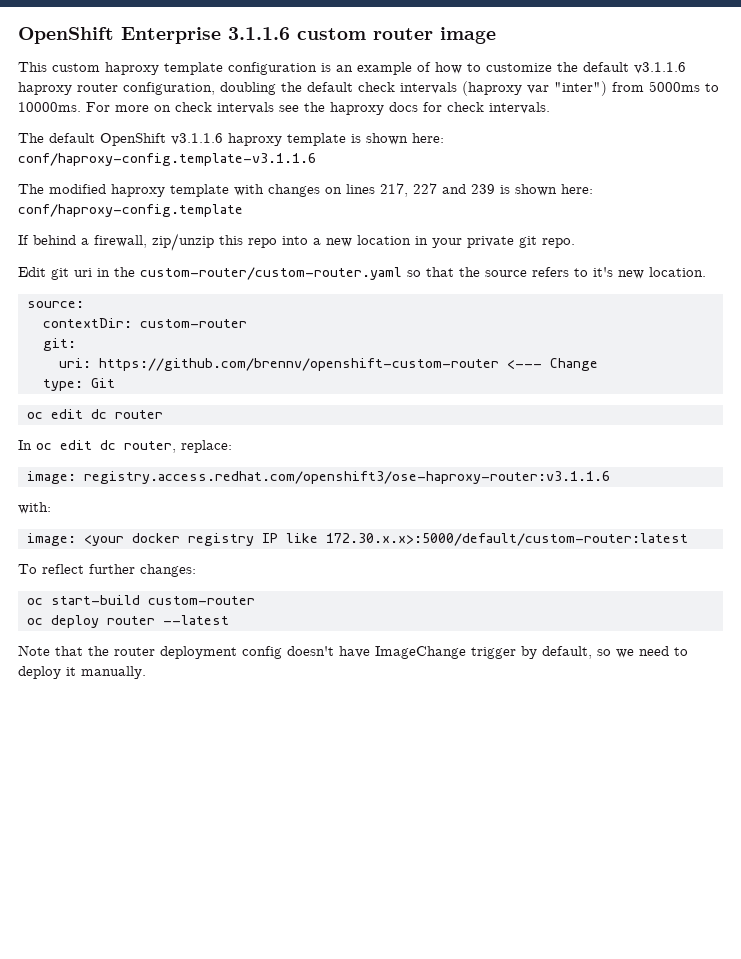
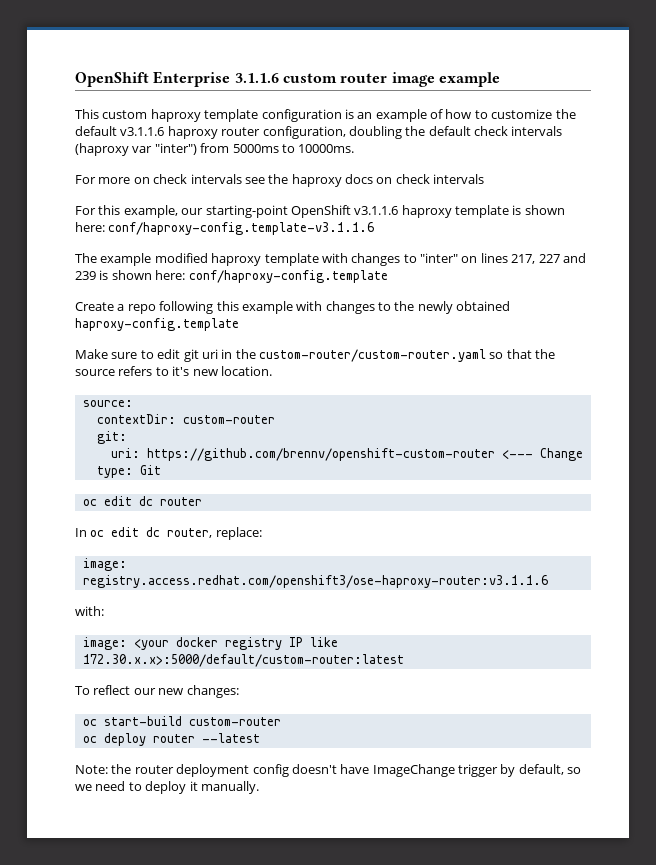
- OpenShift Enterprise 3.1.1.6 custom router image
+ OpenShift Enterprise 3.1.1.6 custom router image example
- This custom haproxy template configuration is an example of how to customize the default v3.1.1.6 haproxy router configuration, doubling the default check intervals (haproxy var "inter") from 5000ms to 10000ms. For more on check intervals see the haproxy docs for check intervals.
- The default OpenShift v3.1.1.6 haproxy template is shown here: conf/haproxy-config.template-v3.1.1.6
+ This custom haproxy template configuration is an example of how to customize the default v3.1.1.6 haproxy router configuration, doubling the default check intervals (haproxy var "inter") from 5000ms to 10000ms.
+ For more on check intervals see the haproxy docs on check intervals
+ For this example, our starting-point OpenShift v3.1.1.6 haproxy template is shown here: conf/haproxy-config.template-v3.1.1.6
- The modified haproxy template with changes on lines 217, 227 and 239 is shown here: conf/haproxy-config.template
+ The example modified haproxy template with changes to "inter" on lines 217, 227 and 239 is shown here: conf/haproxy-config.template
- If behind a firewall, zip/unzip this repo into a new location in your private git repo.
- Edit git uri in the custom-router/custom-router.yaml so that the source refers to it's new location.
+ Create a repo following this example with changes to the newly obtained haproxy-config.template
+ Make sure to edit git uri in the custom-router/custom-router.yaml so that the source refers to it's new location.
- To reflect further changes:
+ To reflect our new changes:
- Note that the router deployment config doesn't have ImageChange trigger by default, so we need to deploy it manually.
+ Note: the router deployment config doesn't have ImageChange trigger by default, so we need to deploy it manually.

